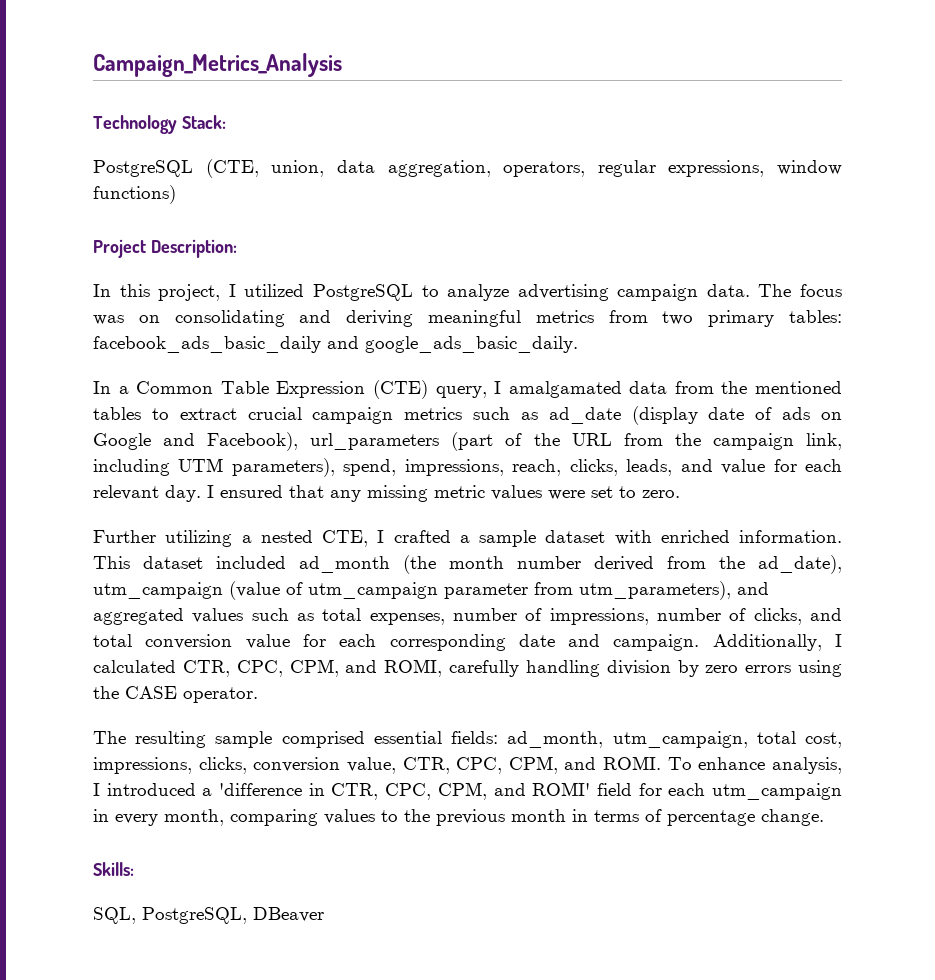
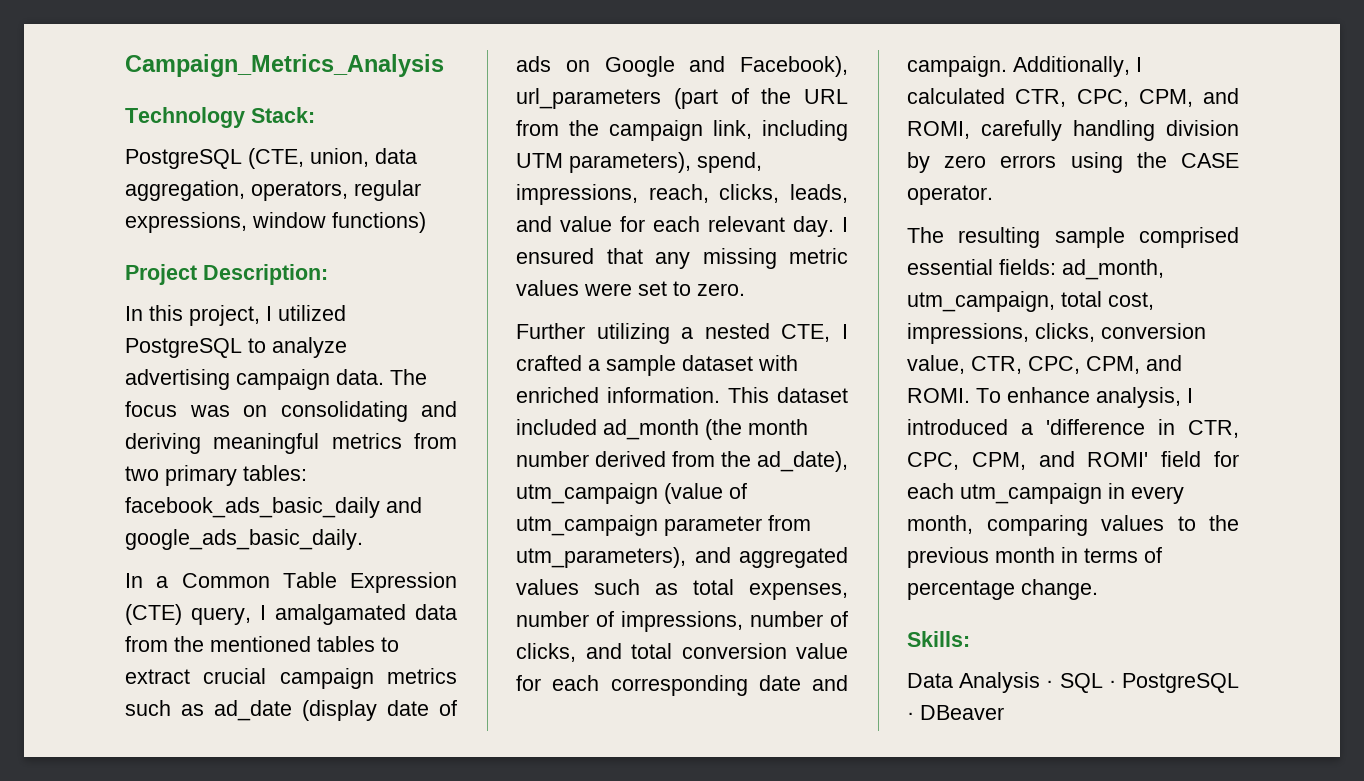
- SQL, PostgreSQL, DBeaver
+ Data Analysis · SQL · PostgreSQL · DBeaver

